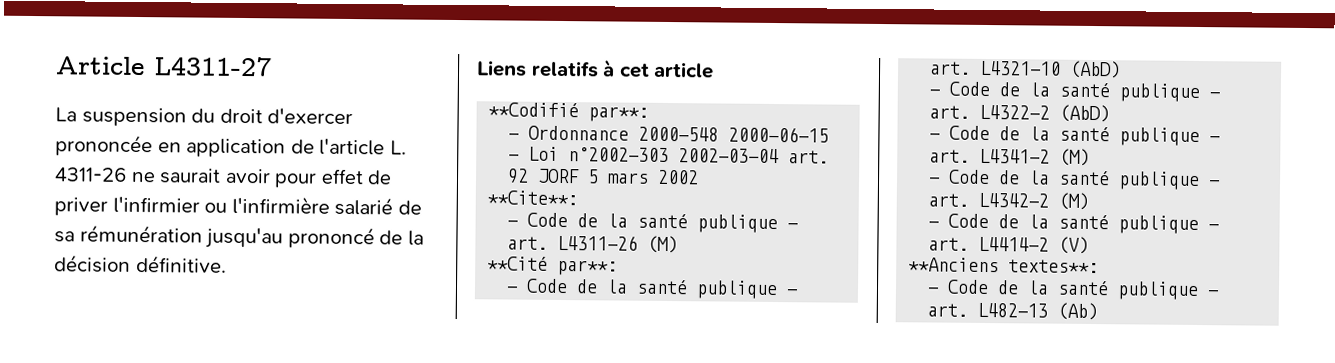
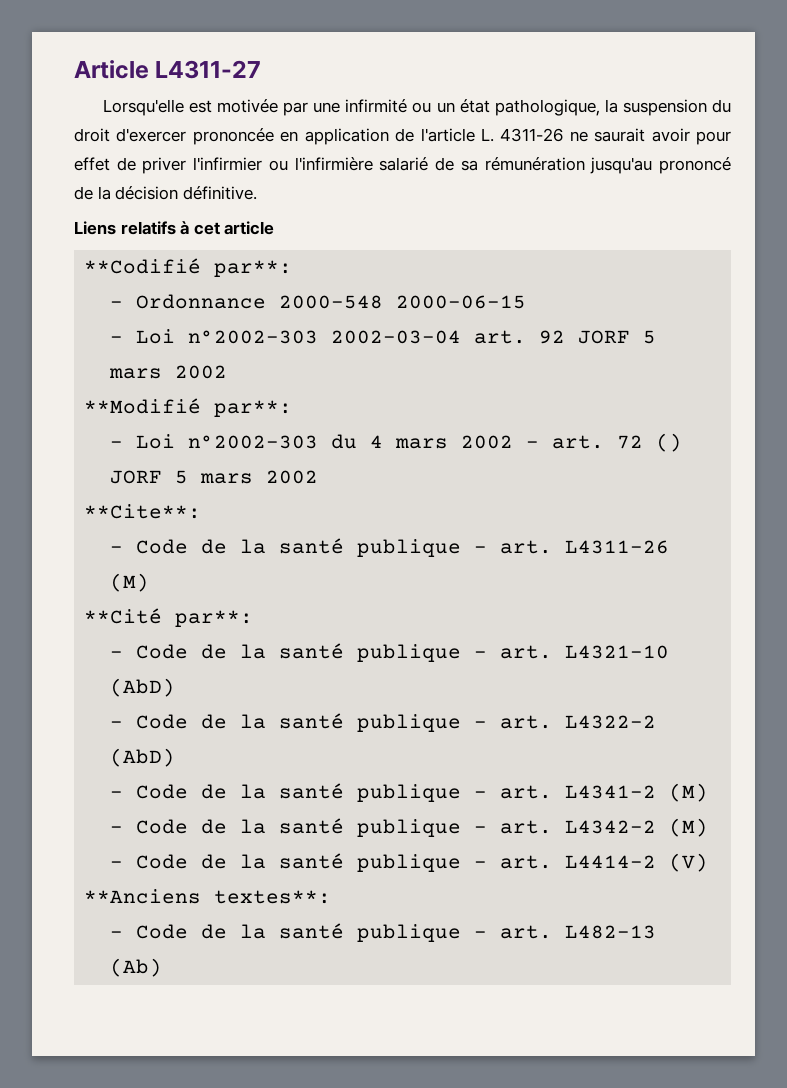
- La suspension du droit d'exercer prononcée en application de l'article L. 4311-26 ne saurait avoir pour effet de priver l'infirmier ou l'infirmière salarié de sa rémunération jusqu'au prononcé de la décision définitive.
+ Lorsqu'elle est motivée par une infirmité ou un état pathologique, la suspension du droit d'exercer prononcée en application de l'article L. 4311-26 ne saurait avoir pour effet de priver l'infirmier ou l'infirmière salarié de sa rémunération jusqu'au prononcé de la décision définitive.
+ **Modifié par**:
+ - Loi n°2002-303 du 4 mars 2002 - art. 72 () JORF 5 mars 2002

